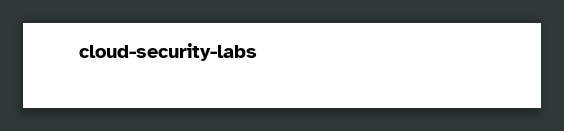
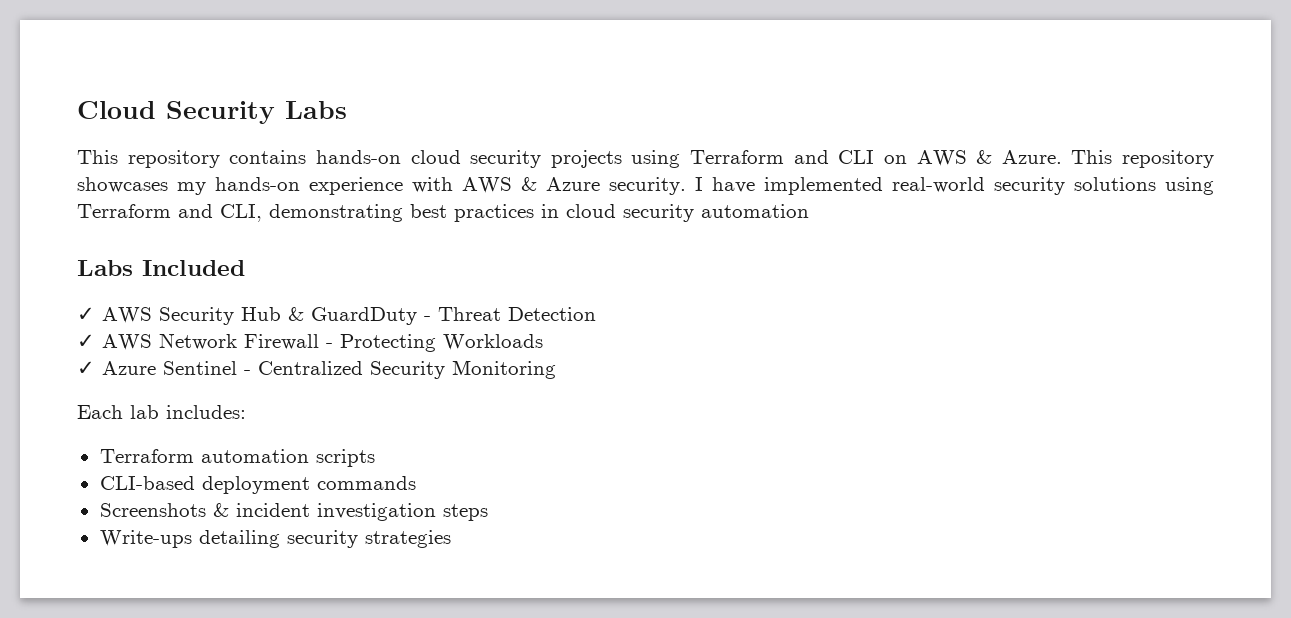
- cloud-security-labs
+ Cloud Security Labs
+ This repository contains hands-on cloud security projects using Terraform and CLI on AWS & Azure. This repository showcases my hands-on experience with AWS & Azure security. I have implemented real-world security solutions using Terraform and CLI, demonstrating best practices in cloud security automation
+ Labs Included
+ ✓ AWS Security Hub & GuardDuty - Threat Detection
+ ✓ AWS Network Firewall - Protecting Workloads
+ ✓ Azure Sentinel - Centralized Security Monitoring
+ Each lab includes:
+ Terraform automation scripts
+ CLI-based deployment commands
+ Screenshots & incident investigation steps
+ Write-ups detailing security strategies

